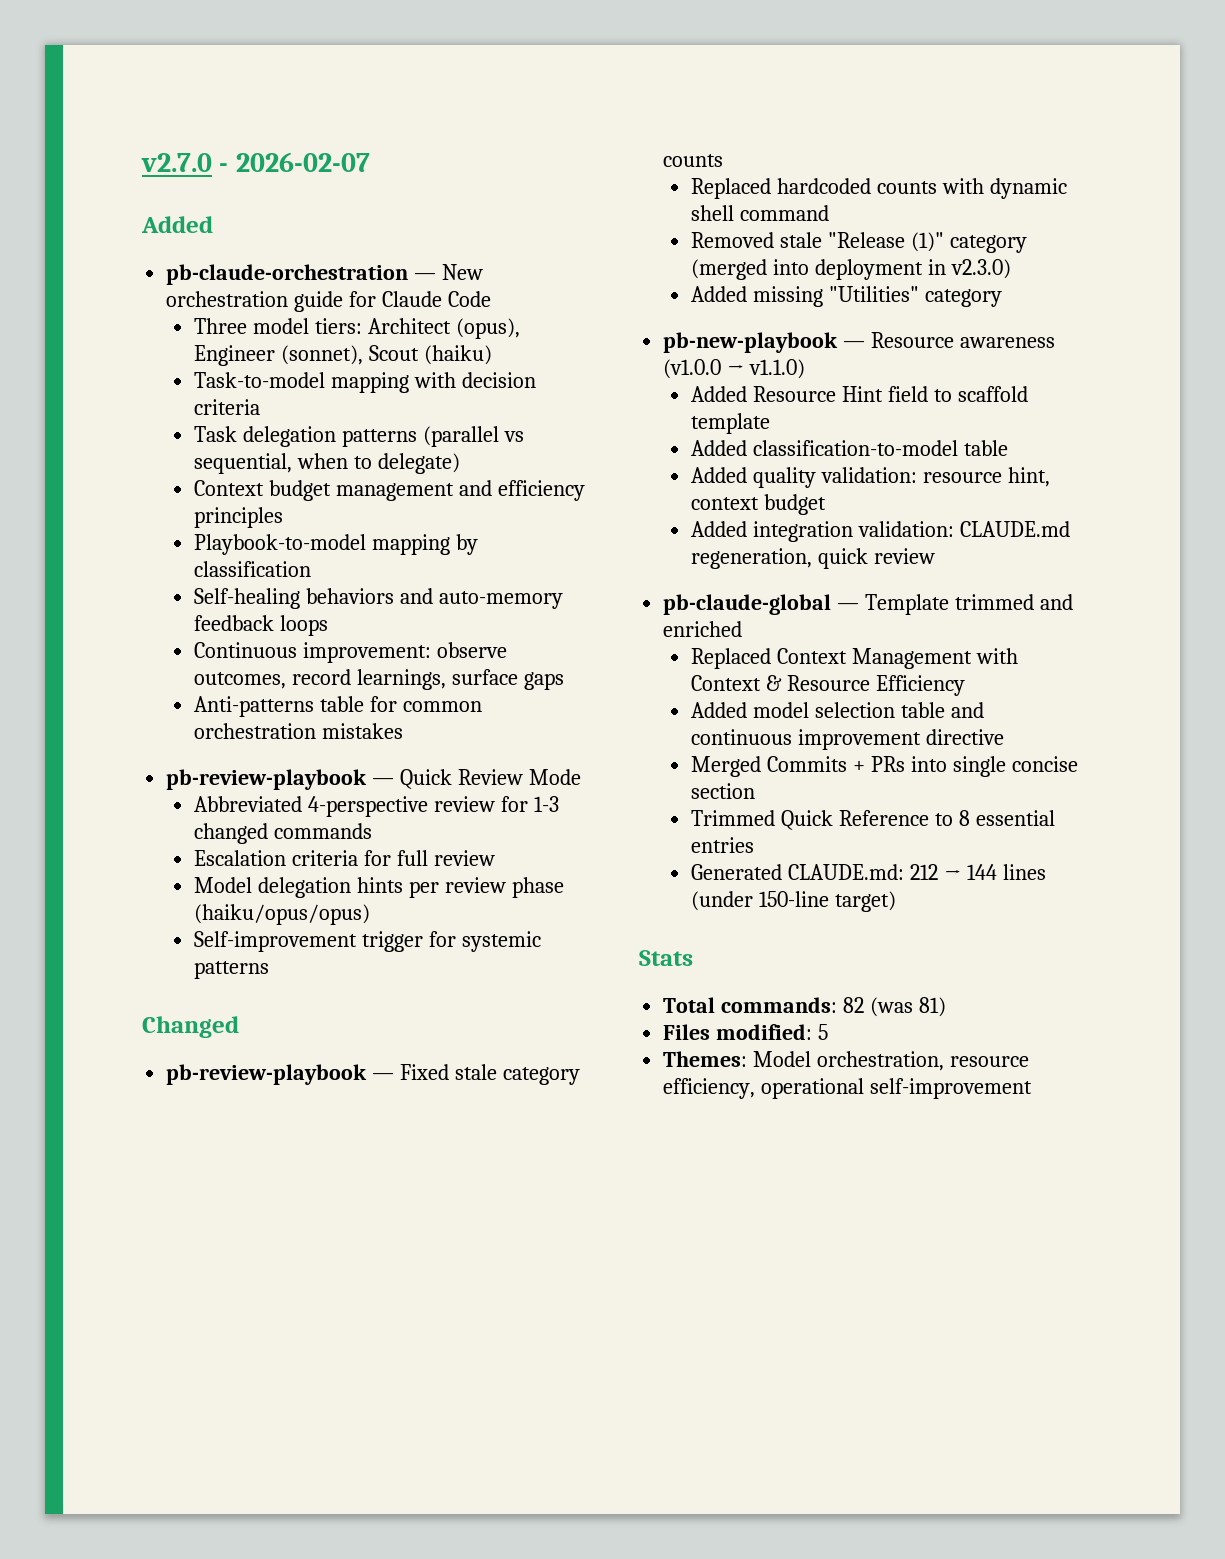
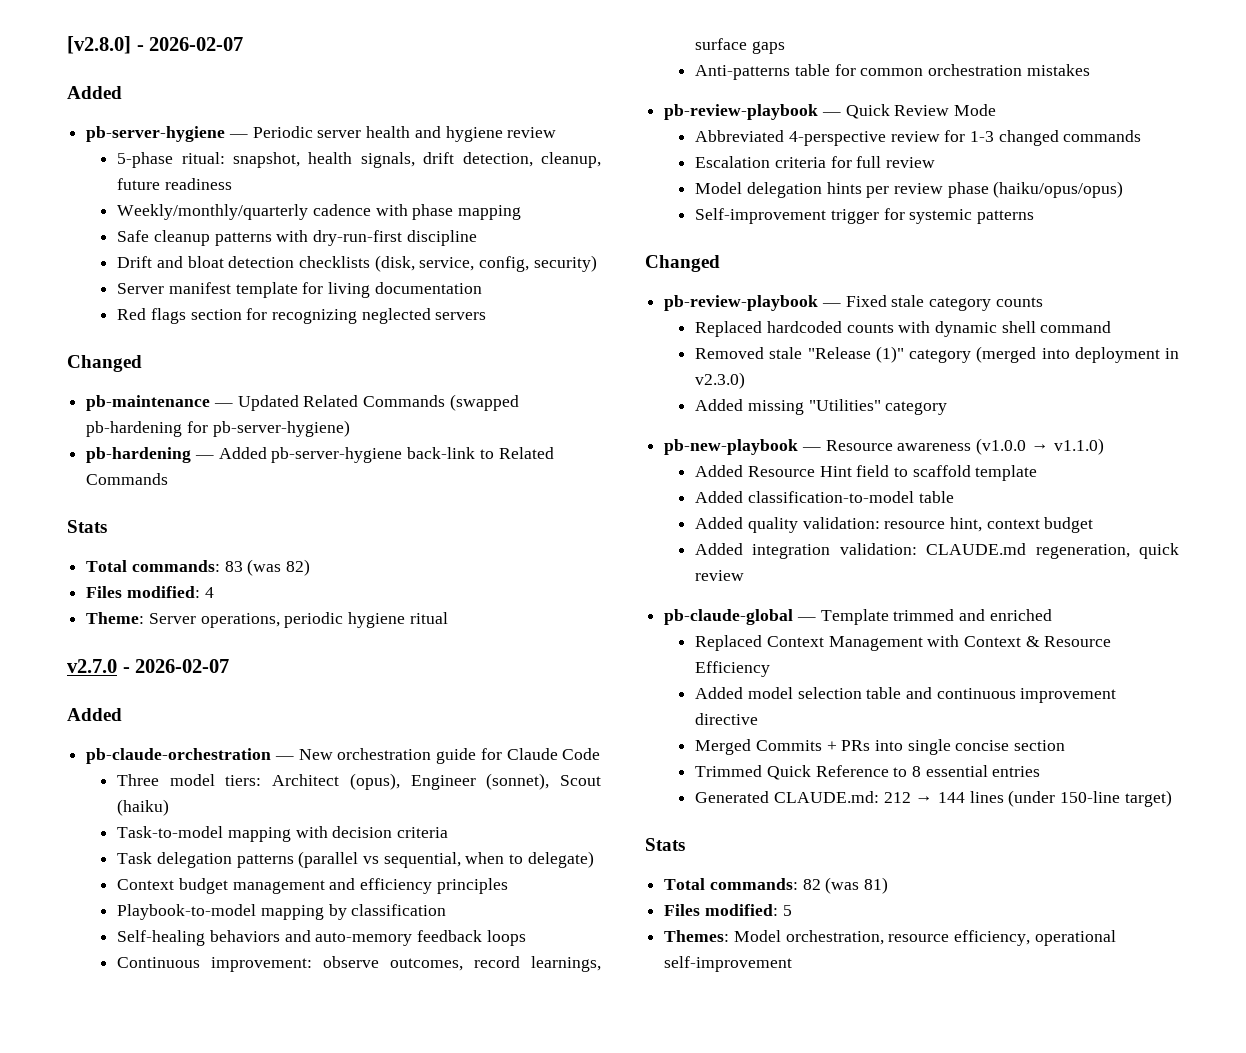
+ [v2.8.0] - 2026-02-07
+ Added
+ pb-server-hygiene — Periodic server health and hygiene review
+ 5-phase ritual: snapshot, health signals, drift detection, cleanup, future readiness
+ Weekly/monthly/quarterly cadence with phase mapping
+ Safe cleanup patterns with dry-run-first discipline
+ Drift and bloat detection checklists (disk, service, config, security)
+ Server manifest template for living documentation
+ Red flags section for recognizing neglected servers
+ Changed
+ pb-maintenance — Updated Related Commands (swapped pb-hardening for pb-server-hygiene)
+ pb-hardening — Added pb-server-hygiene back-link to Related Commands
+ Stats
+ Total commands: 83 (was 82)
+ Files modified: 4
+ Theme: Server operations, periodic hygiene ritual

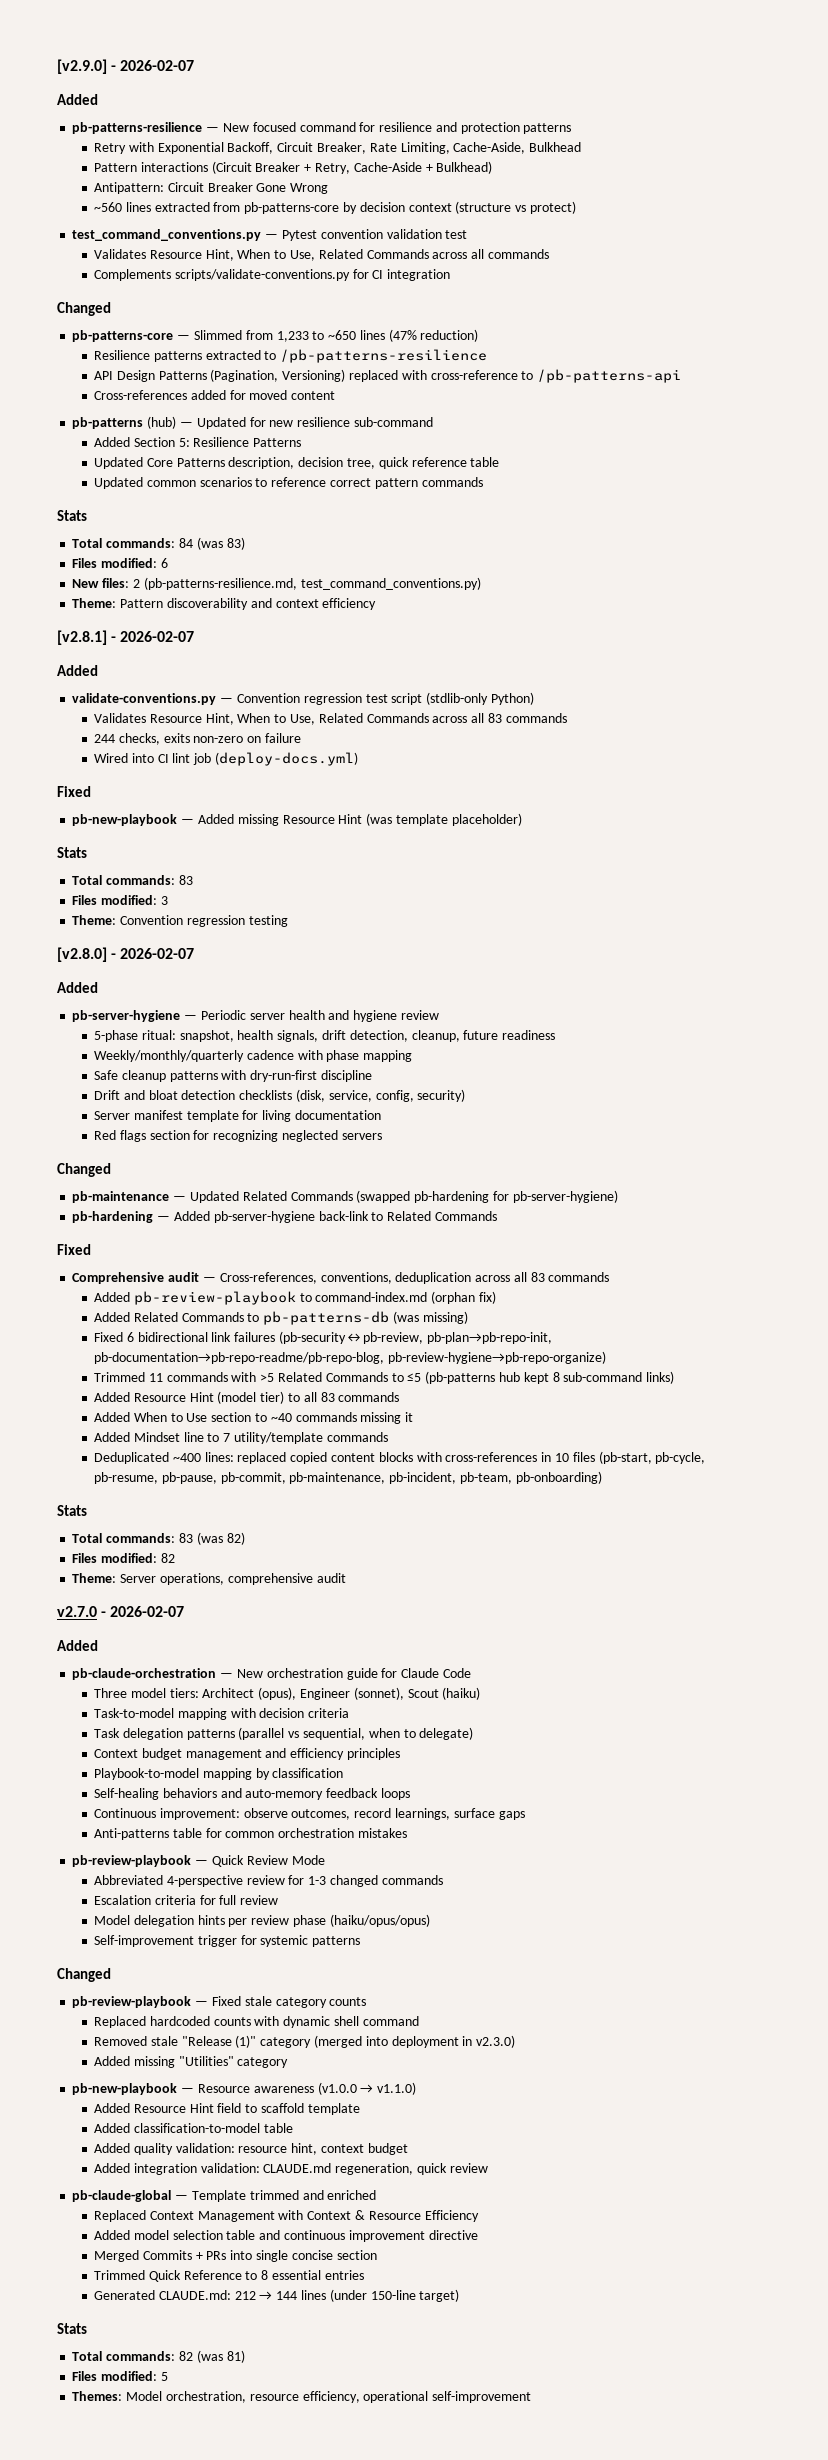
+ [v2.9.0] - 2026-02-07
+ Added
+ pb-patterns-resilience — New focused command for resilience and protection patterns
+ Retry with Exponential Backoff, Circuit Breaker, Rate Limiting, Cache-Aside, Bulkhead
+ Pattern interactions (Circuit Breaker + Retry, Cache-Aside + Bulkhead)
+ Antipattern: Circuit Breaker Gone Wrong
+ ~560 lines extracted from pb-patterns-core by decision context (structure vs protect)
+ test_command_conventions.py — Pytest convention validation test
+ Validates Resource Hint, When to Use, Related Commands across all commands
+ Complements scripts/validate-conventions.py for CI integration
+ Changed
+ pb-patterns-core — Slimmed from 1,233 to ~650 lines (47% reduction)
+ Resilience patterns extracted to /pb-patterns-resilience
+ API Design Patterns (Pagination, Versioning) replaced with cross-reference to /pb-patterns-api
+ Cross-references added for moved content
+ pb-patterns (hub) — Updated for new resilience sub-command
+ Added Section 5: Resilience Patterns
+ Updated Core Patterns description, decision tree, quick reference table
+ Updated common scenarios to reference correct pattern commands
+ Stats
+ Total commands: 84 (was 83)
+ Files modified: 6
+ New files: 2 (pb-patterns-resilience.md, test_command_conventions.py)
+ Theme: Pattern discoverability and context efficiency
+ [v2.8.1] - 2026-02-07
+ Added
+ validate-conventions.py — Convention regression test script (stdlib-only Python)
+ Validates Resource Hint, When to Use, Related Commands across all 83 commands
+ 244 checks, exits non-zero on failure
+ Wired into CI lint job (deploy-docs.yml)
+ Fixed
+ pb-new-playbook — Added missing Resource Hint (was template placeholder)
+ Stats
+ Total commands: 83
+ Files modified: 3
+ Theme: Convention regression testing
  pb-hardening — Added pb-server-hygiene back-link to Related Commands
+ Fixed
+ Comprehensive audit — Cross-references, conventions, deduplication across all 83 commands
+ Added pb-review-playbook to command-index.md (orphan fix)
+ Added Related Commands to pb-patterns-db (was missing)
+ Fixed 6 bidirectional link failures (pb-security↔pb-review, pb-plan→pb-repo-init, pb-documentation→pb-repo-readme/pb-repo-blog, pb-review-hygiene→pb-repo-organize)
+ Trimmed 11 commands with >5 Related Commands to ≤5 (pb-patterns hub kept 8 sub-command links)
+ Added Resource Hint (model tier) to all 83 commands
+ Added When to Use section to ~40 commands missing it
+ Added Mindset line to 7 utility/template commands
+ Deduplicated ~400 lines: replaced copied content blocks with cross-references in 10 files (pb-start, pb-cycle, pb-resume, pb-pause, pb-commit, pb-maintenance, pb-incident, pb-team, pb-onboarding)
- Files modified: 4
+ Files modified: 82
- Theme: Server operations, periodic hygiene ritual
+ Theme: Server operations, comprehensive audit

